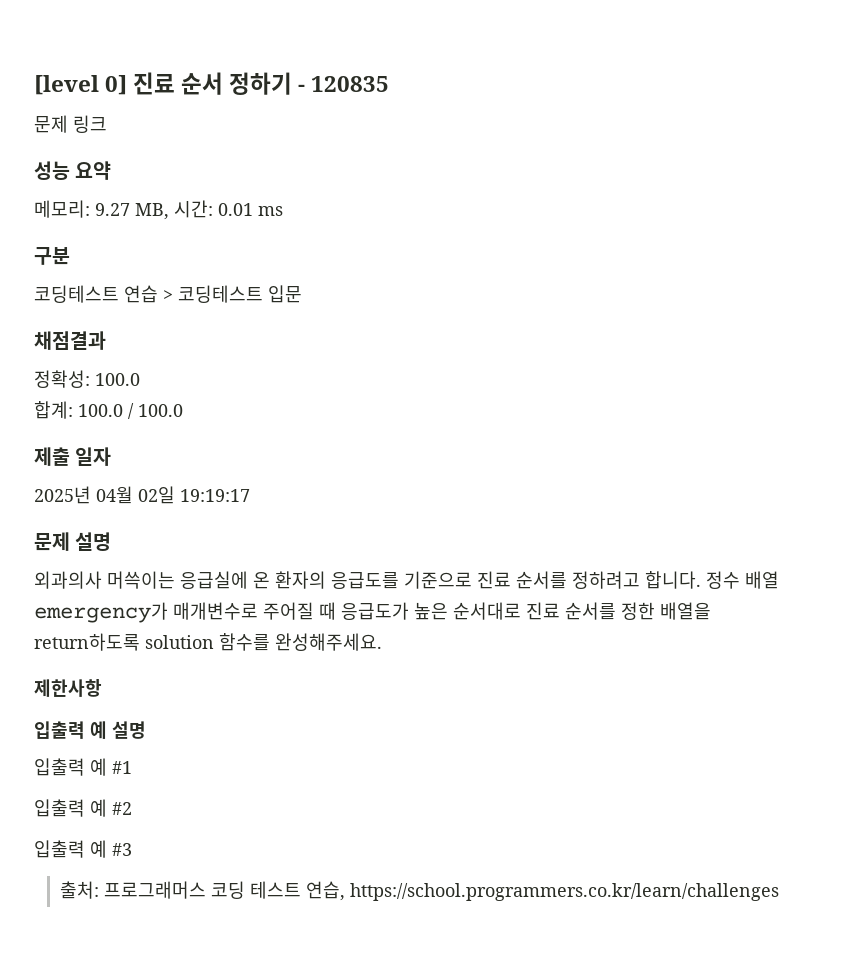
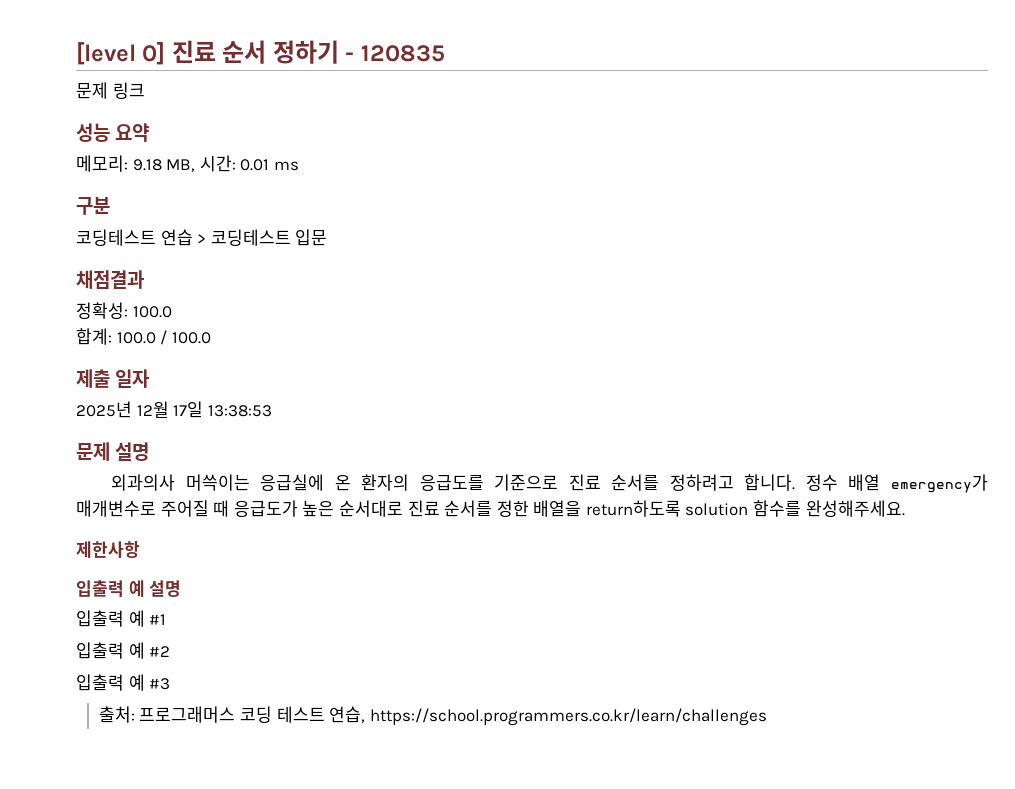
- 메모리: 9.27 MB, 시간: 0.01 ms
+ 메모리: 9.18 MB, 시간: 0.01 ms
- 2025년 04월 02일 19:19:17
+ 2025년 12월 17일 13:38:53

